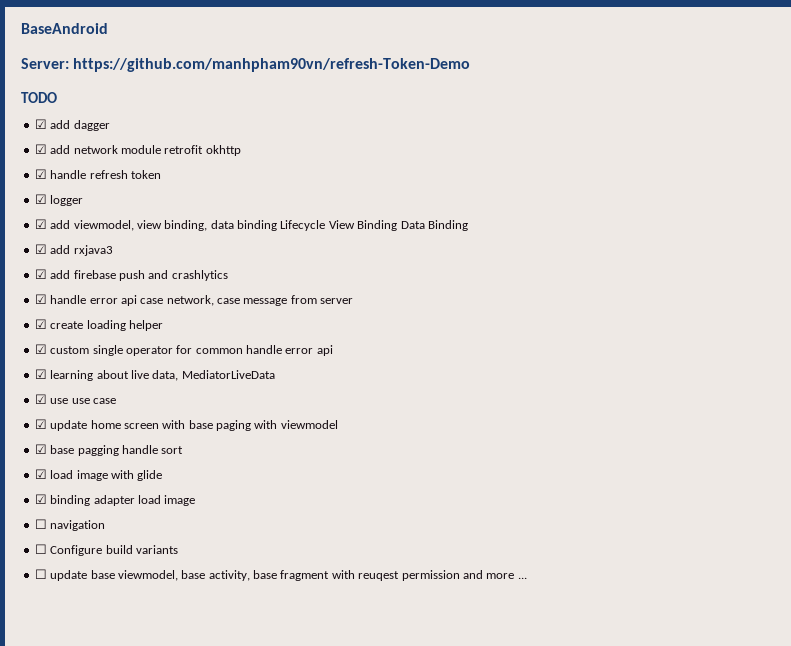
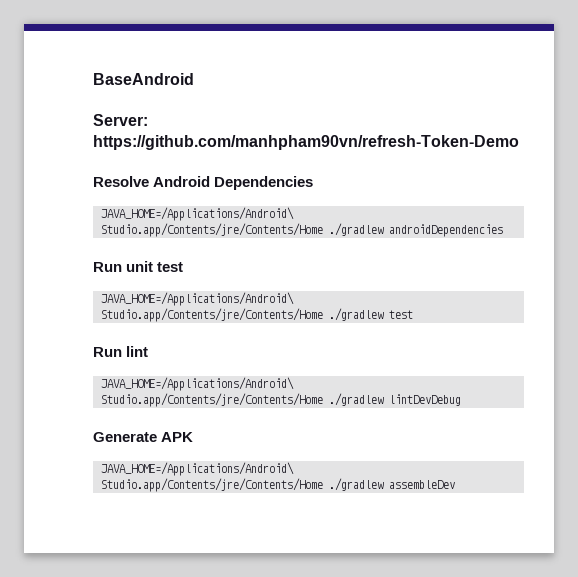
- TODO
- ☑ add dagger
- ☑ add network module retrofit okhttp
- ☑ handle refresh token
- ☑ logger
- ☑ add viewmodel, view binding, data binding Lifecycle View Binding Data Binding
- ☑ add rxjava3
- ☑ add firebase push and crashlytics
- ☑ handle error api case network, case message from server
- ☑ create loading helper
- ☑ custom single operator for common handle error api
- ☑ learning about live data, MediatorLiveData
- ☑ use use case
- ☑ update home screen with base paging with viewmodel
- ☑ base pagging handle sort
- ☑ load image with glide
- ☑ binding adapter load image
- ☐ navigation
- ☐ Configure build variants
- ☐ update base viewmodel, base activity, base fragment with reuqest permission and more ...
+ Resolve Android Dependencies
+ JAVA_HOME=/Applications/Android\ Studio.app/Contents/jre/Contents/Home ./gradlew androidDependencies
+ Run unit test
+ JAVA_HOME=/Applications/Android\ Studio.app/Contents/jre/Contents/Home ./gradlew test
+ Run lint
+ JAVA_HOME=/Applications/Android\ Studio.app/Contents/jre/Contents/Home ./gradlew lintDevDebug
+ Generate APK
+ JAVA_HOME=/Applications/Android\ Studio.app/Contents/jre/Contents/Home ./gradlew assembleDev

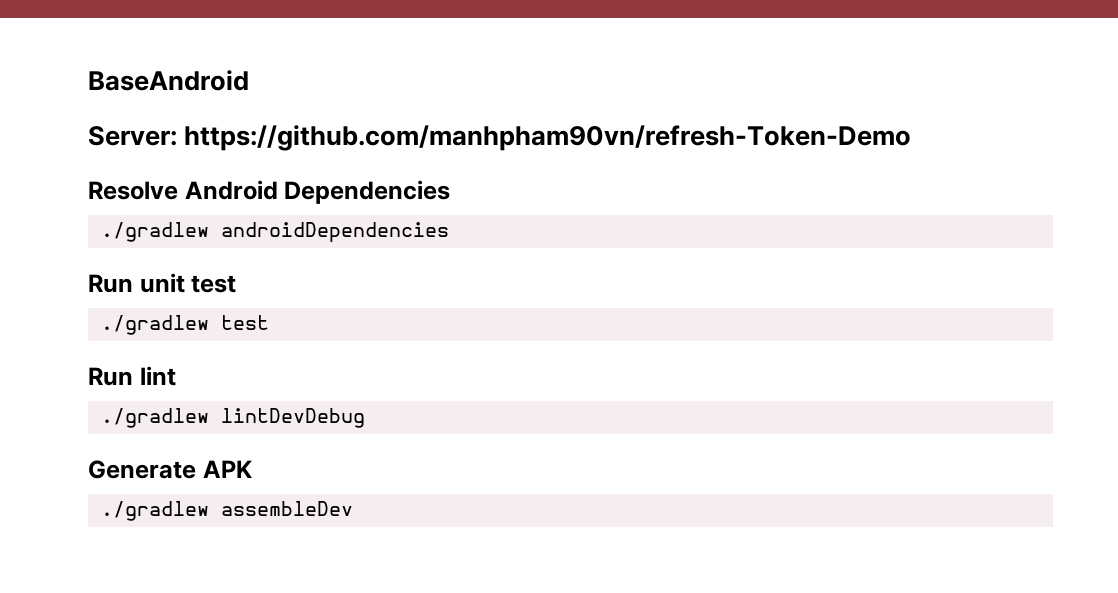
- JAVA_HOME=/Applications/Android\ Studio.app/Contents/jre/Contents/Home ./gradlew androidDependencies
+ ./gradlew androidDependencies
- JAVA_HOME=/Applications/Android\ Studio.app/Contents/jre/Contents/Home ./gradlew test
+ ./gradlew test
- JAVA_HOME=/Applications/Android\ Studio.app/Contents/jre/Contents/Home ./gradlew lintDevDebug
+ ./gradlew lintDevDebug
- JAVA_HOME=/Applications/Android\ Studio.app/Contents/jre/Contents/Home ./gradlew assembleDev
+ ./gradlew assembleDev

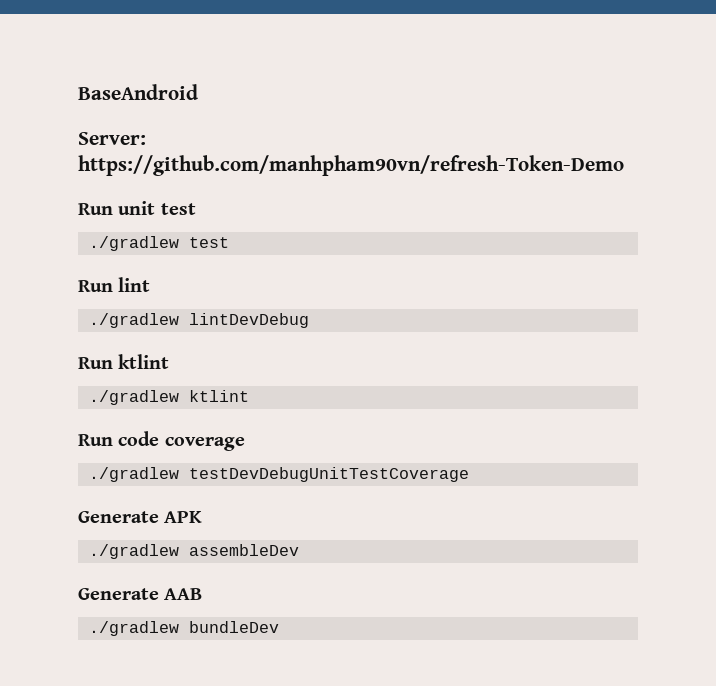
- Resolve Android Dependencies
- ./gradlew androidDependencies
+ Run ktlint
+ ./gradlew ktlint
+ Run code coverage
+ ./gradlew testDevDebugUnitTestCoverage
+ Generate AAB
+ ./gradlew bundleDev

